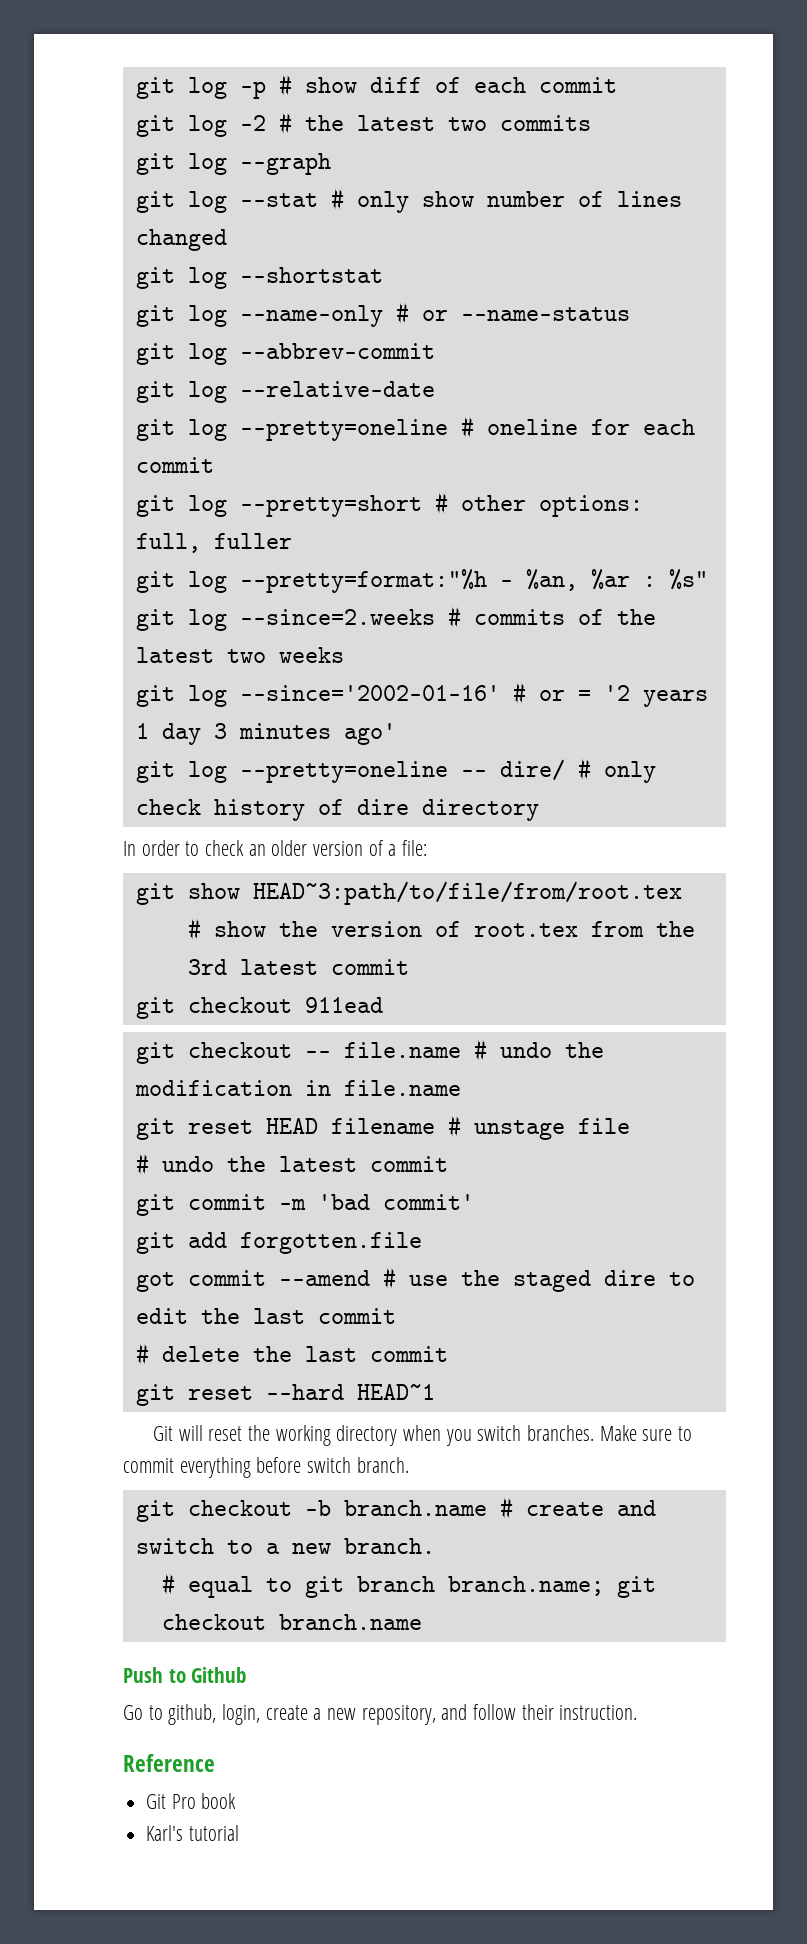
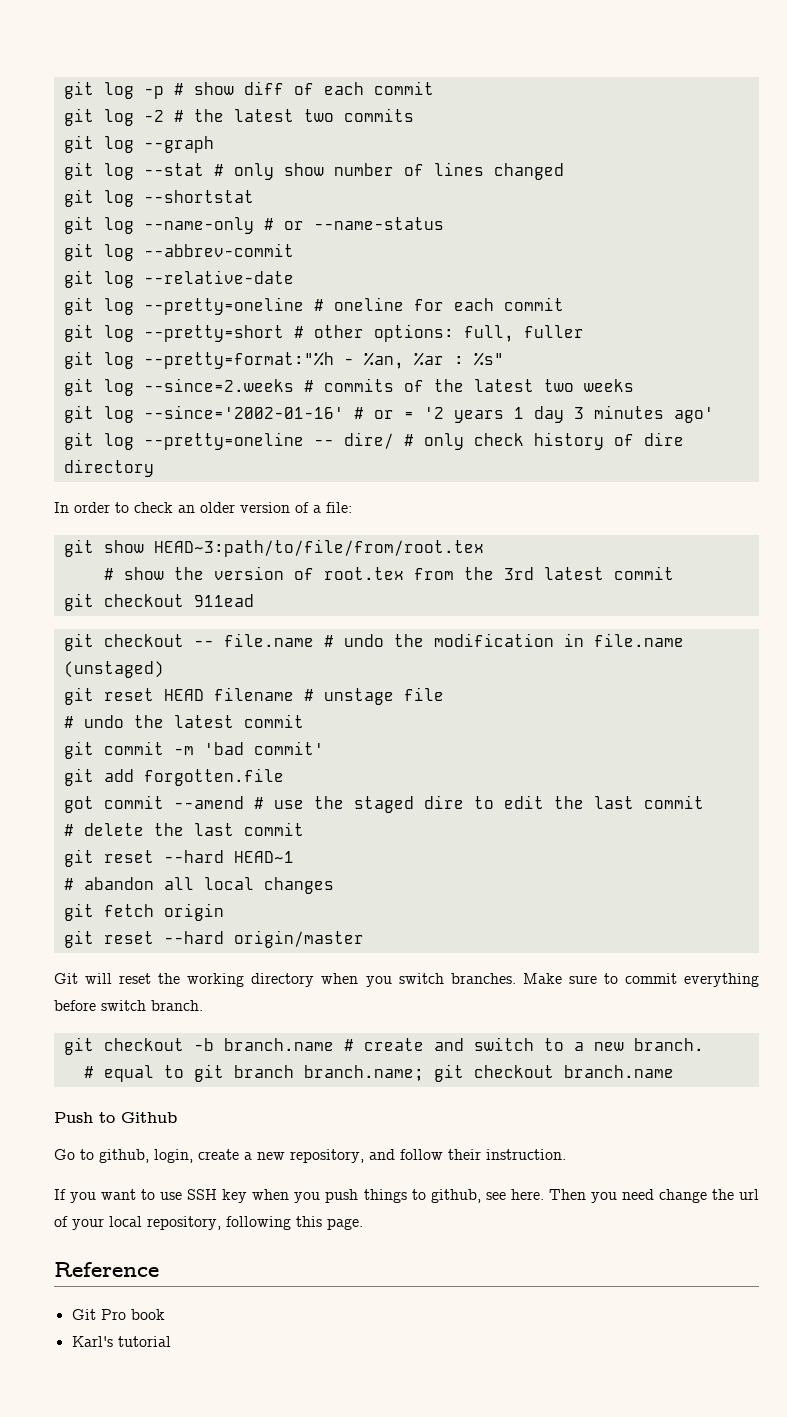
- git checkout -- file.name # undo the modification in file.name
+ git checkout -- file.name # undo the modification in file.name (unstaged)
+ # abandon all local changes
+ git fetch origin
+ git reset --hard origin/master
+ If you want to use SSH key when you push things to github, see here. Then you need change the url of your local repository, following this page.

